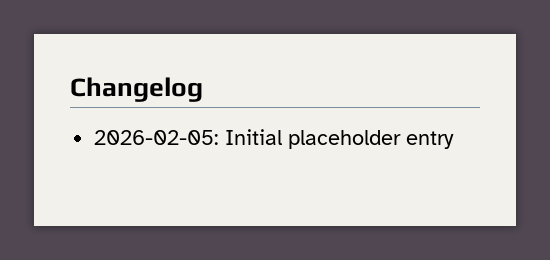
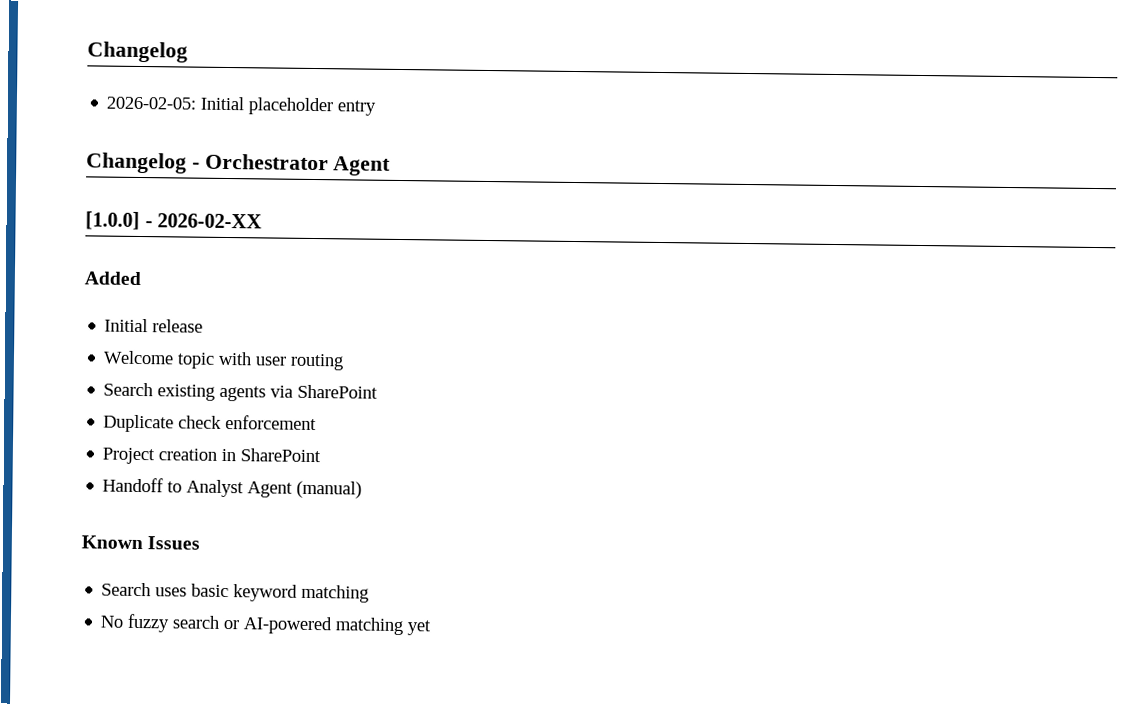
+ Changelog - Orchestrator Agent
+ [1.0.0] - 2026-02-XX
+ Added
+ Initial release
+ Welcome topic with user routing
+ Search existing agents via SharePoint
+ Duplicate check enforcement
+ Project creation in SharePoint
+ Handoff to Analyst Agent (manual)
+ Known Issues
+ Search uses basic keyword matching
+ No fuzzy search or AI-powered matching yet

